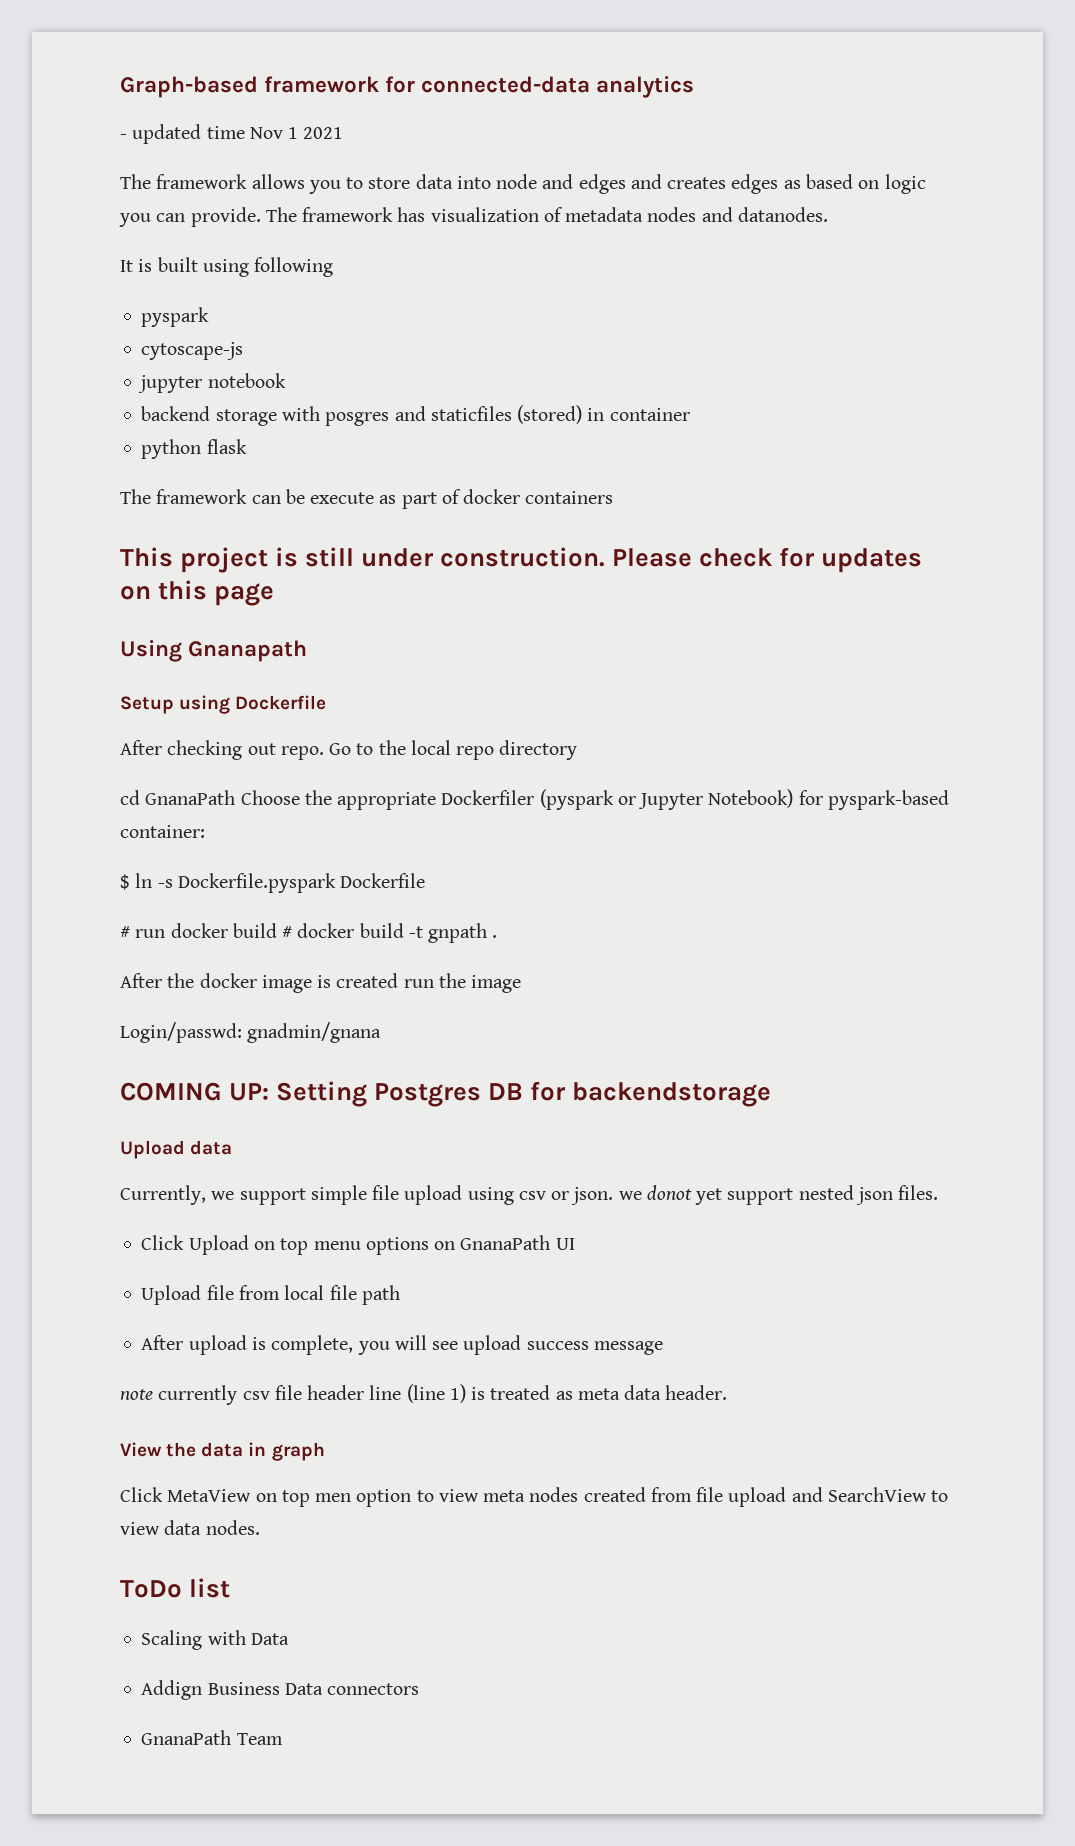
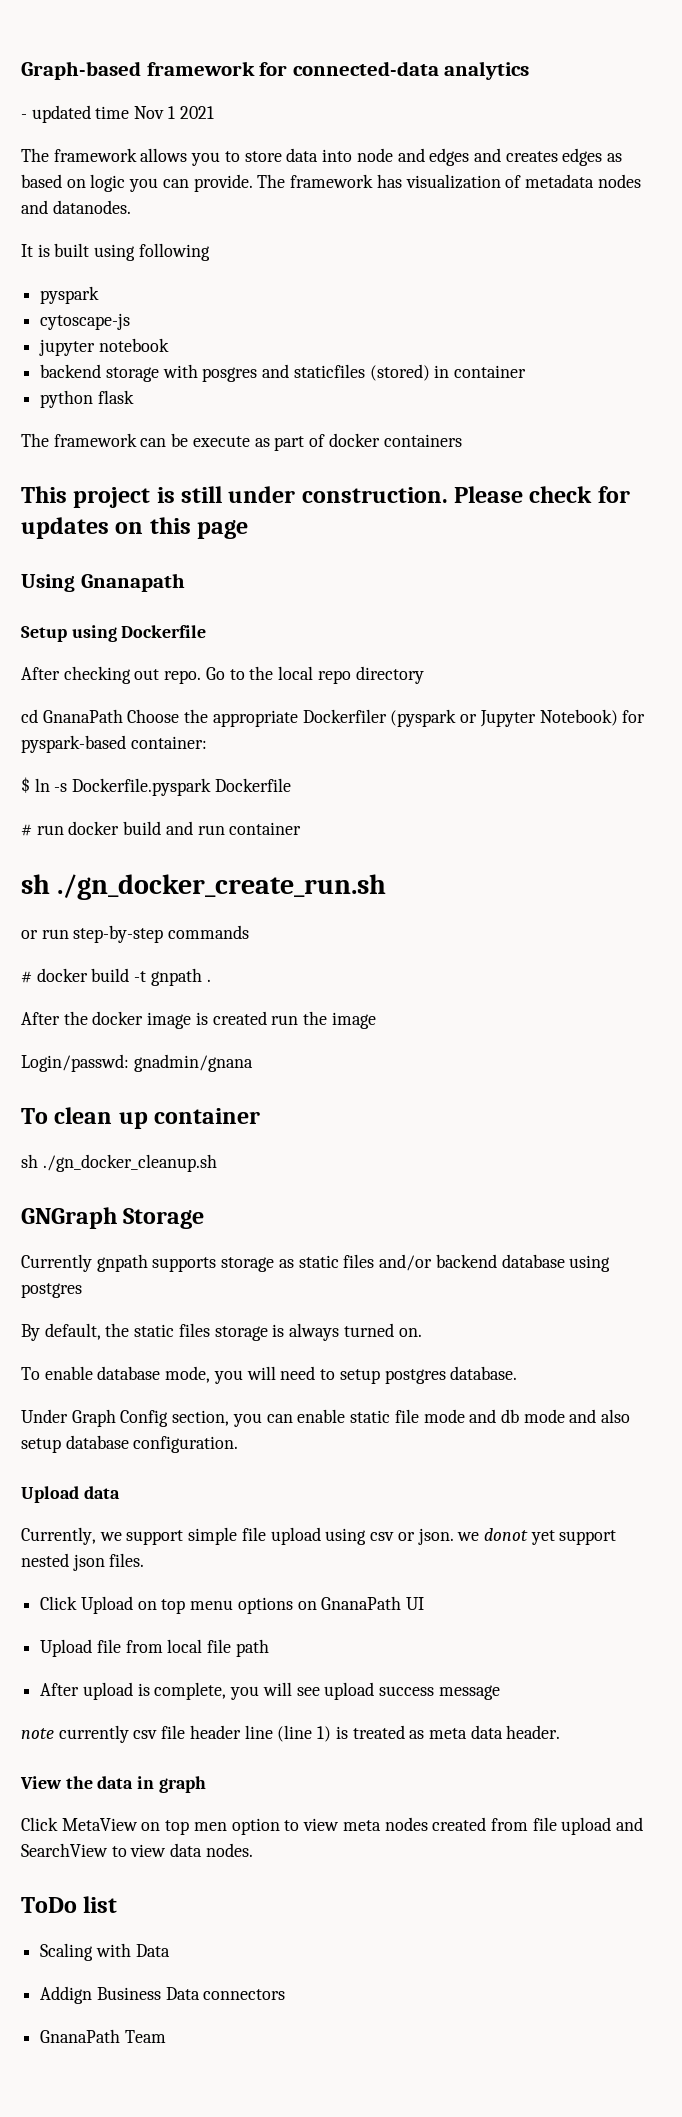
- # run docker build # docker build -t gnpath .
+ # run docker build and run container
+ sh ./gn_docker_create_run.sh
+ or run step-by-step commands
+ # docker build -t gnpath .
- COMING UP: Setting Postgres DB for backendstorage
+ To clean up container
+ sh ./gn_docker_cleanup.sh
+ GNGraph Storage
+ Currently gnpath supports storage as static files and/or backend database using postgres
+ By default, the static files storage is always turned on.
+ To enable database mode, you will need to setup postgres database.
+ Under Graph Config section, you can enable static file mode and db mode and also setup database configuration.

